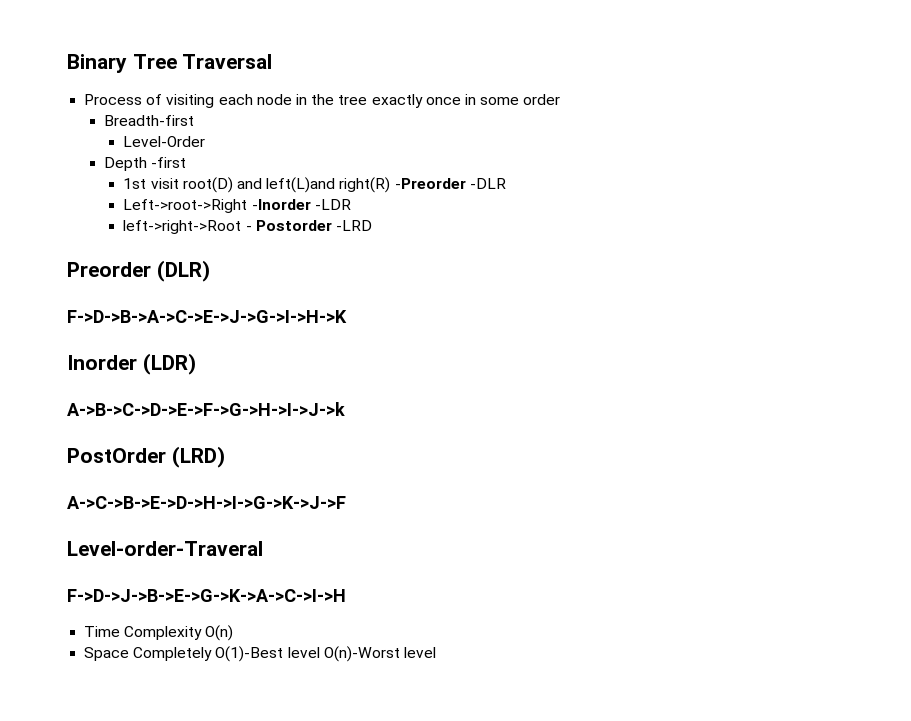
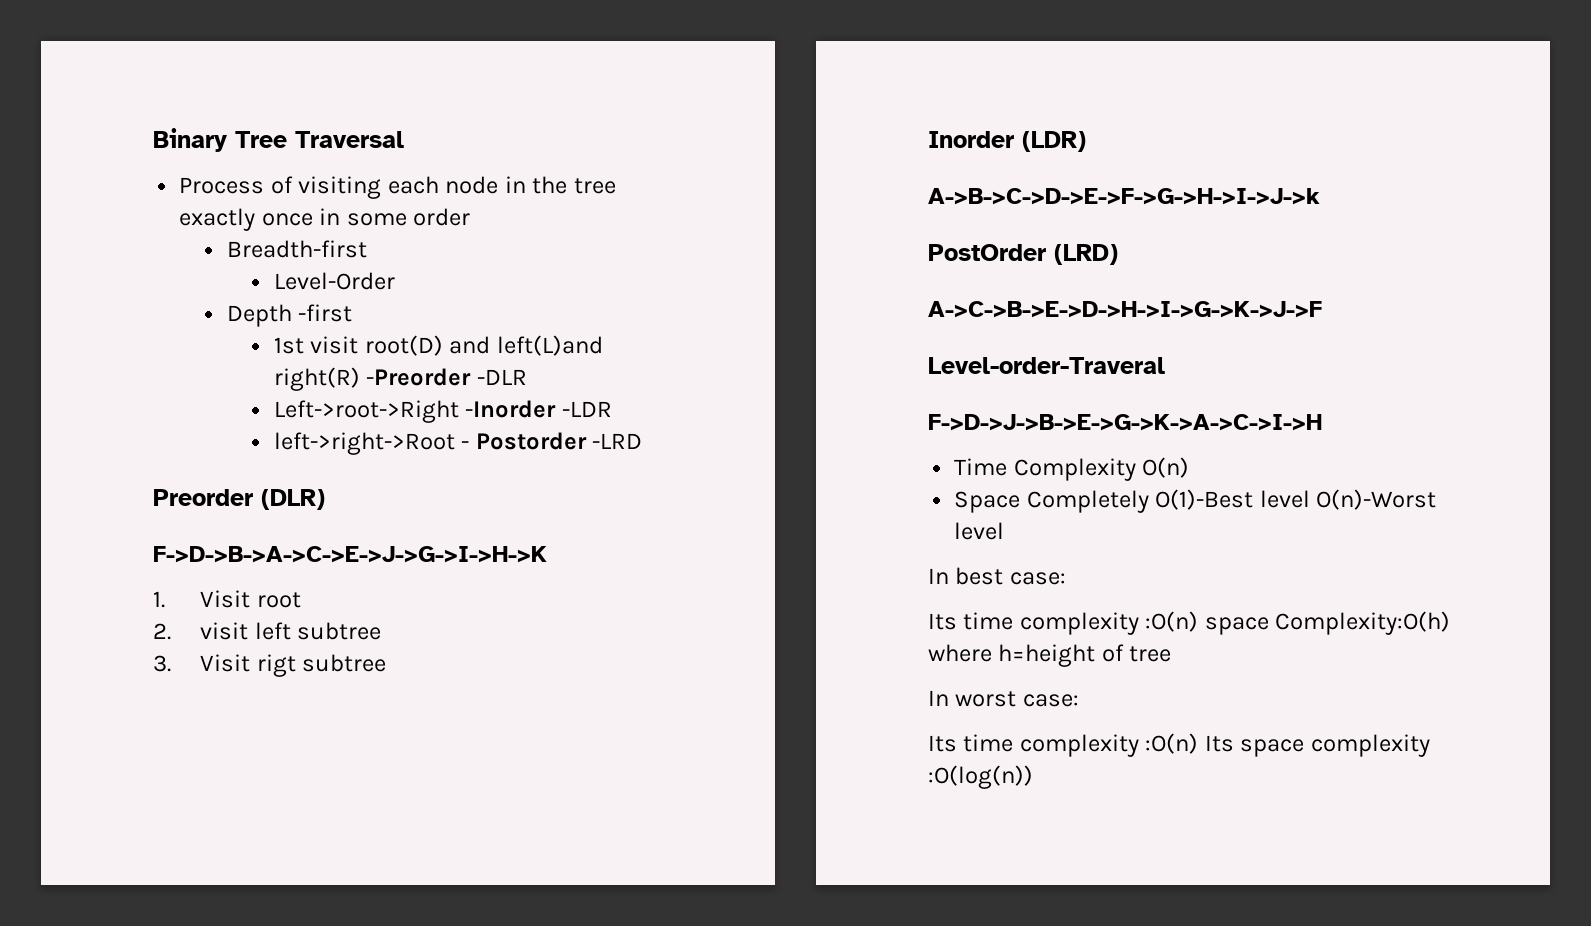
+ 1. Visit root
+ 2. visit left subtree
+ 3. Visit rigt subtree
+ In best case:
+ Its time complexity :O(n) space Complexity:O(h) where h=height of tree
+ In worst case:
+ Its time complexity :O(n) Its space complexity :O(log(n))

